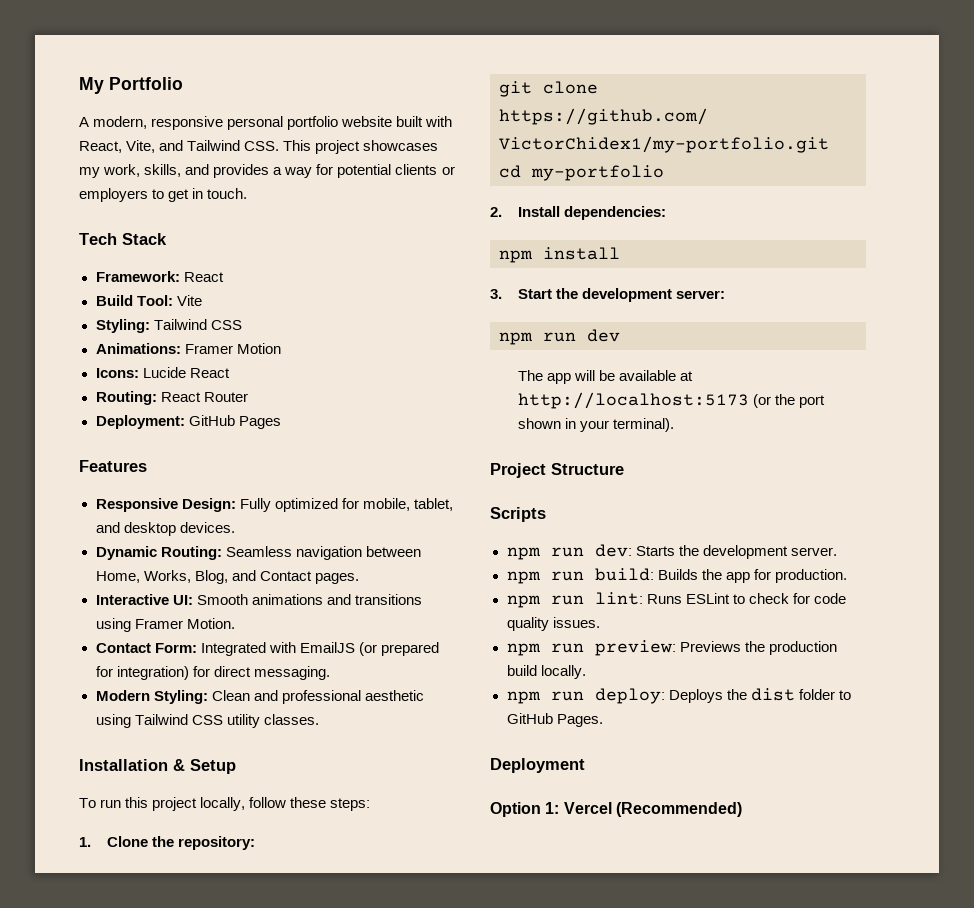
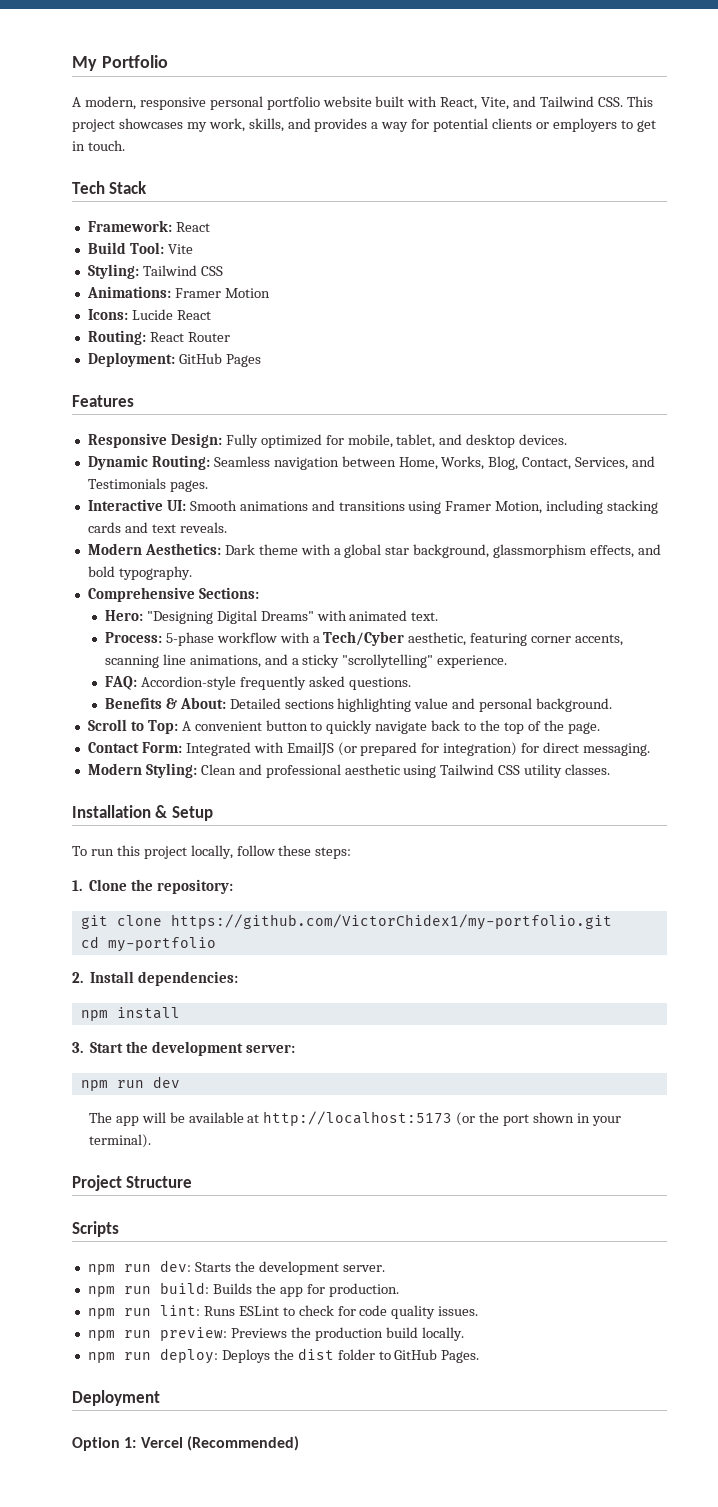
- Dynamic Routing: Seamless navigation between Home, Works, Blog, and Contact pages.
+ Dynamic Routing: Seamless navigation between Home, Works, Blog, Contact, Services, and Testimonials pages.
- Interactive UI: Smooth animations and transitions using Framer Motion.
+ Interactive UI: Smooth animations and transitions using Framer Motion, including stacking cards and text reveals.
+ Modern Aesthetics: Dark theme with a global star background, glassmorphism effects, and bold typography.
+ Comprehensive Sections:
+ Hero: "Designing Digital Dreams" with animated text.
+ Process: 5-phase workflow with a Tech/Cyber aesthetic, featuring corner accents, scanning line animations, and a sticky "scrollytelling" experience.
+ FAQ: Accordion-style frequently asked questions.
+ Benefits & About: Detailed sections highlighting value and personal background.
+ Scroll to Top: A convenient button to quickly navigate back to the top of the page.

